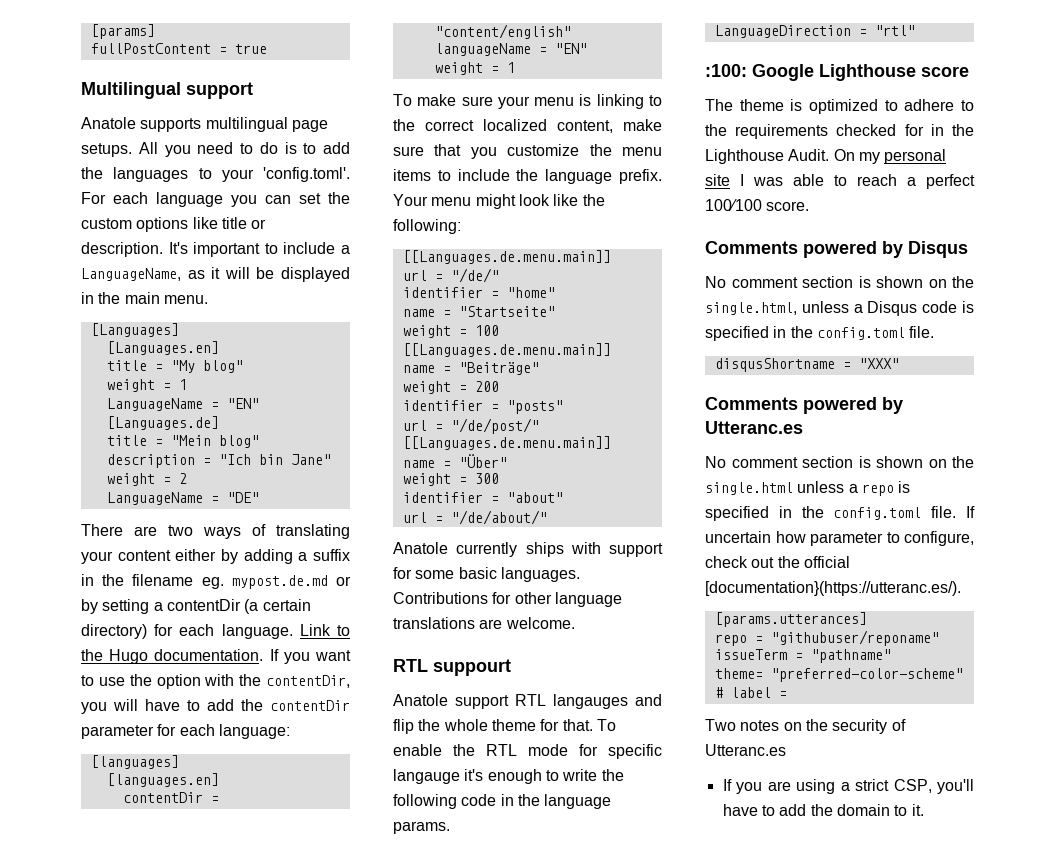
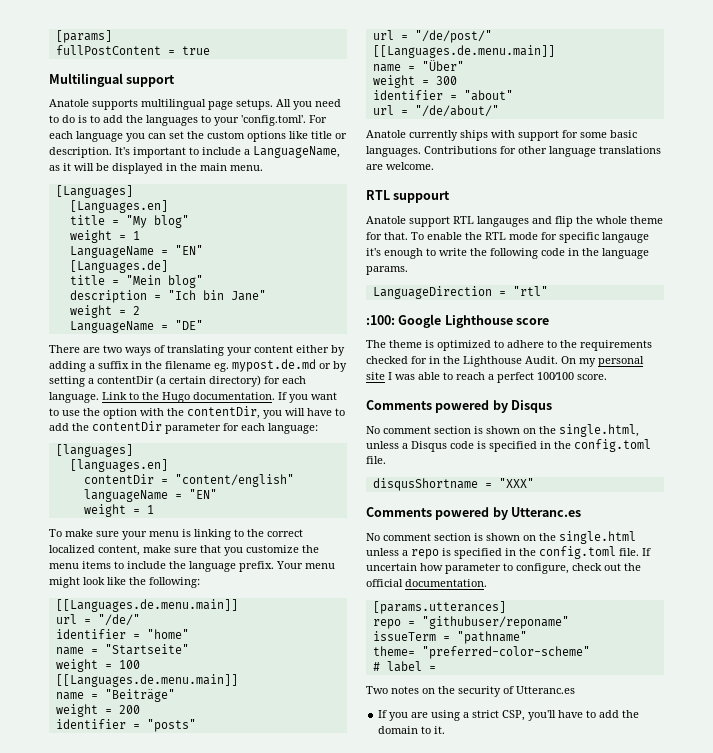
- If uncertain how parameter to configure, check out the official [documentation}(https://utteranc.es/).
+ If uncertain how parameter to configure, check out the official documentation.

